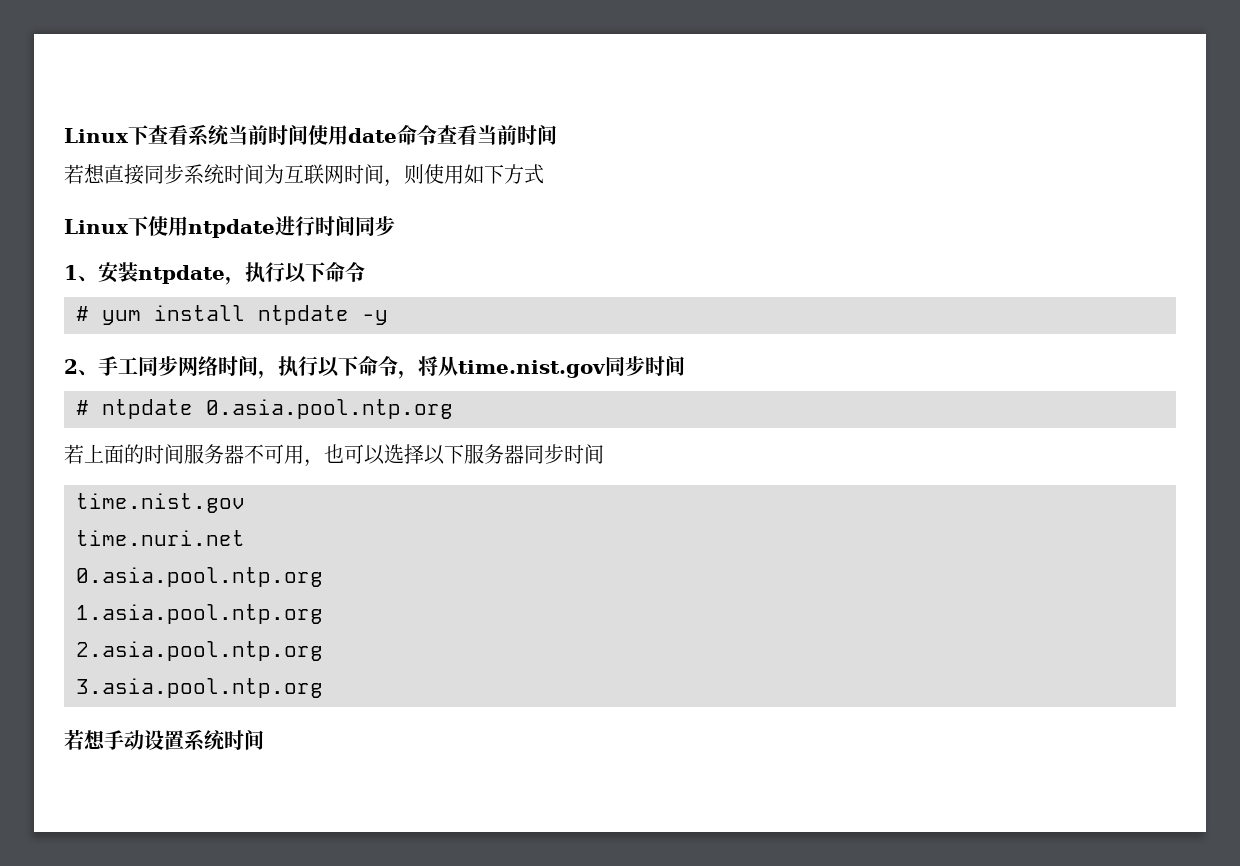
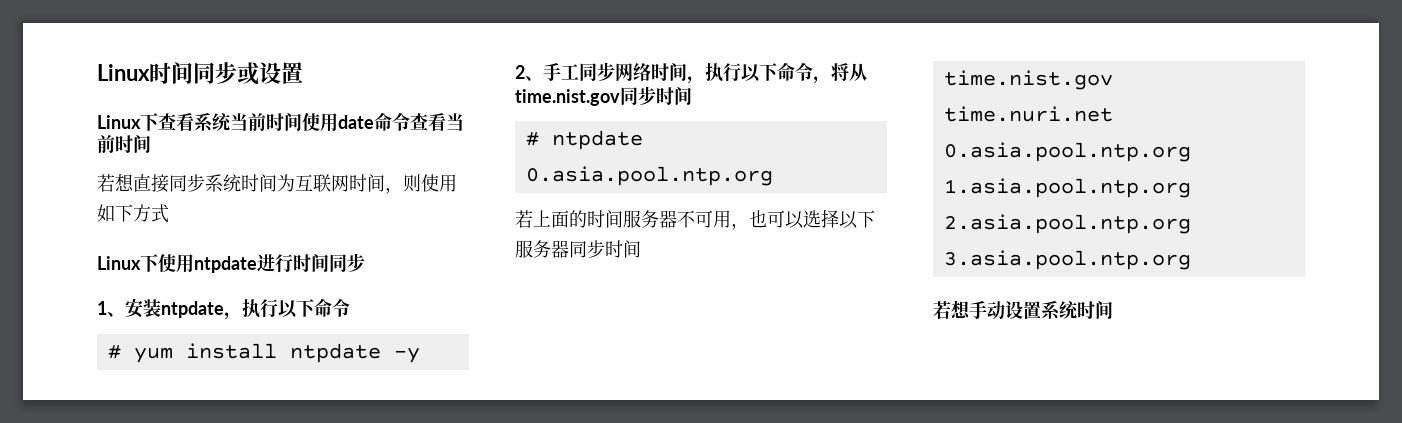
+ Linux时间同步或设置

